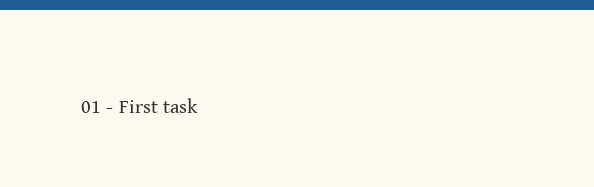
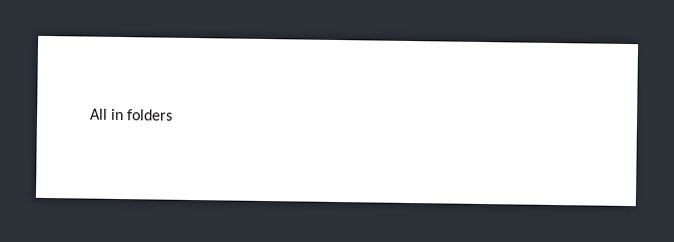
- 01 - First task
+ All in folders

